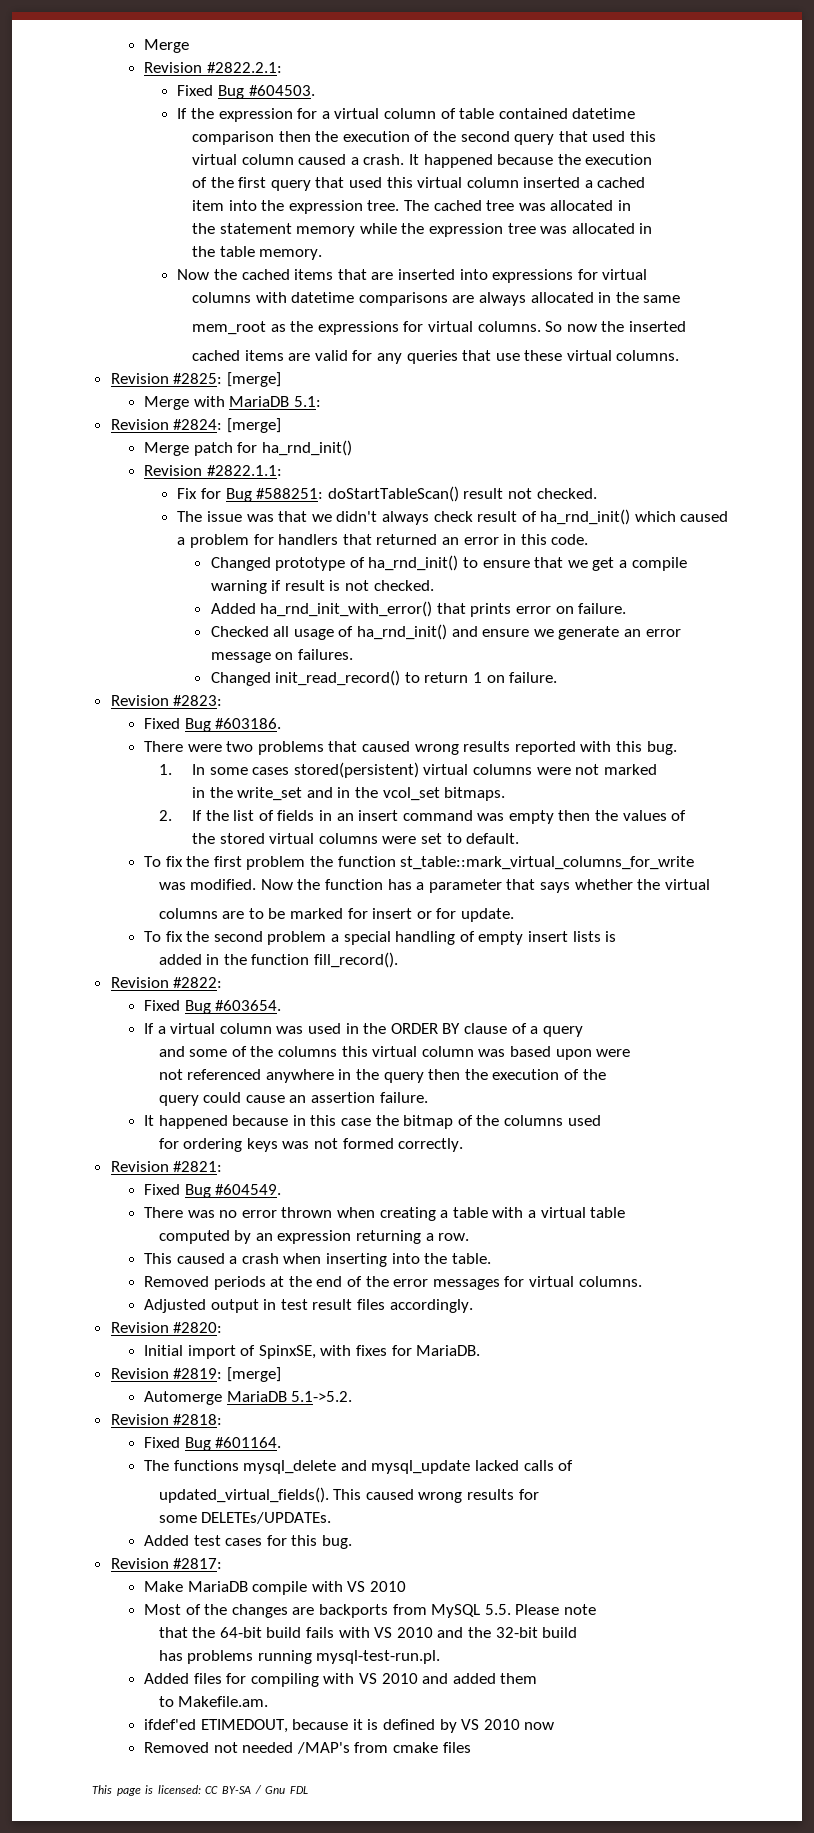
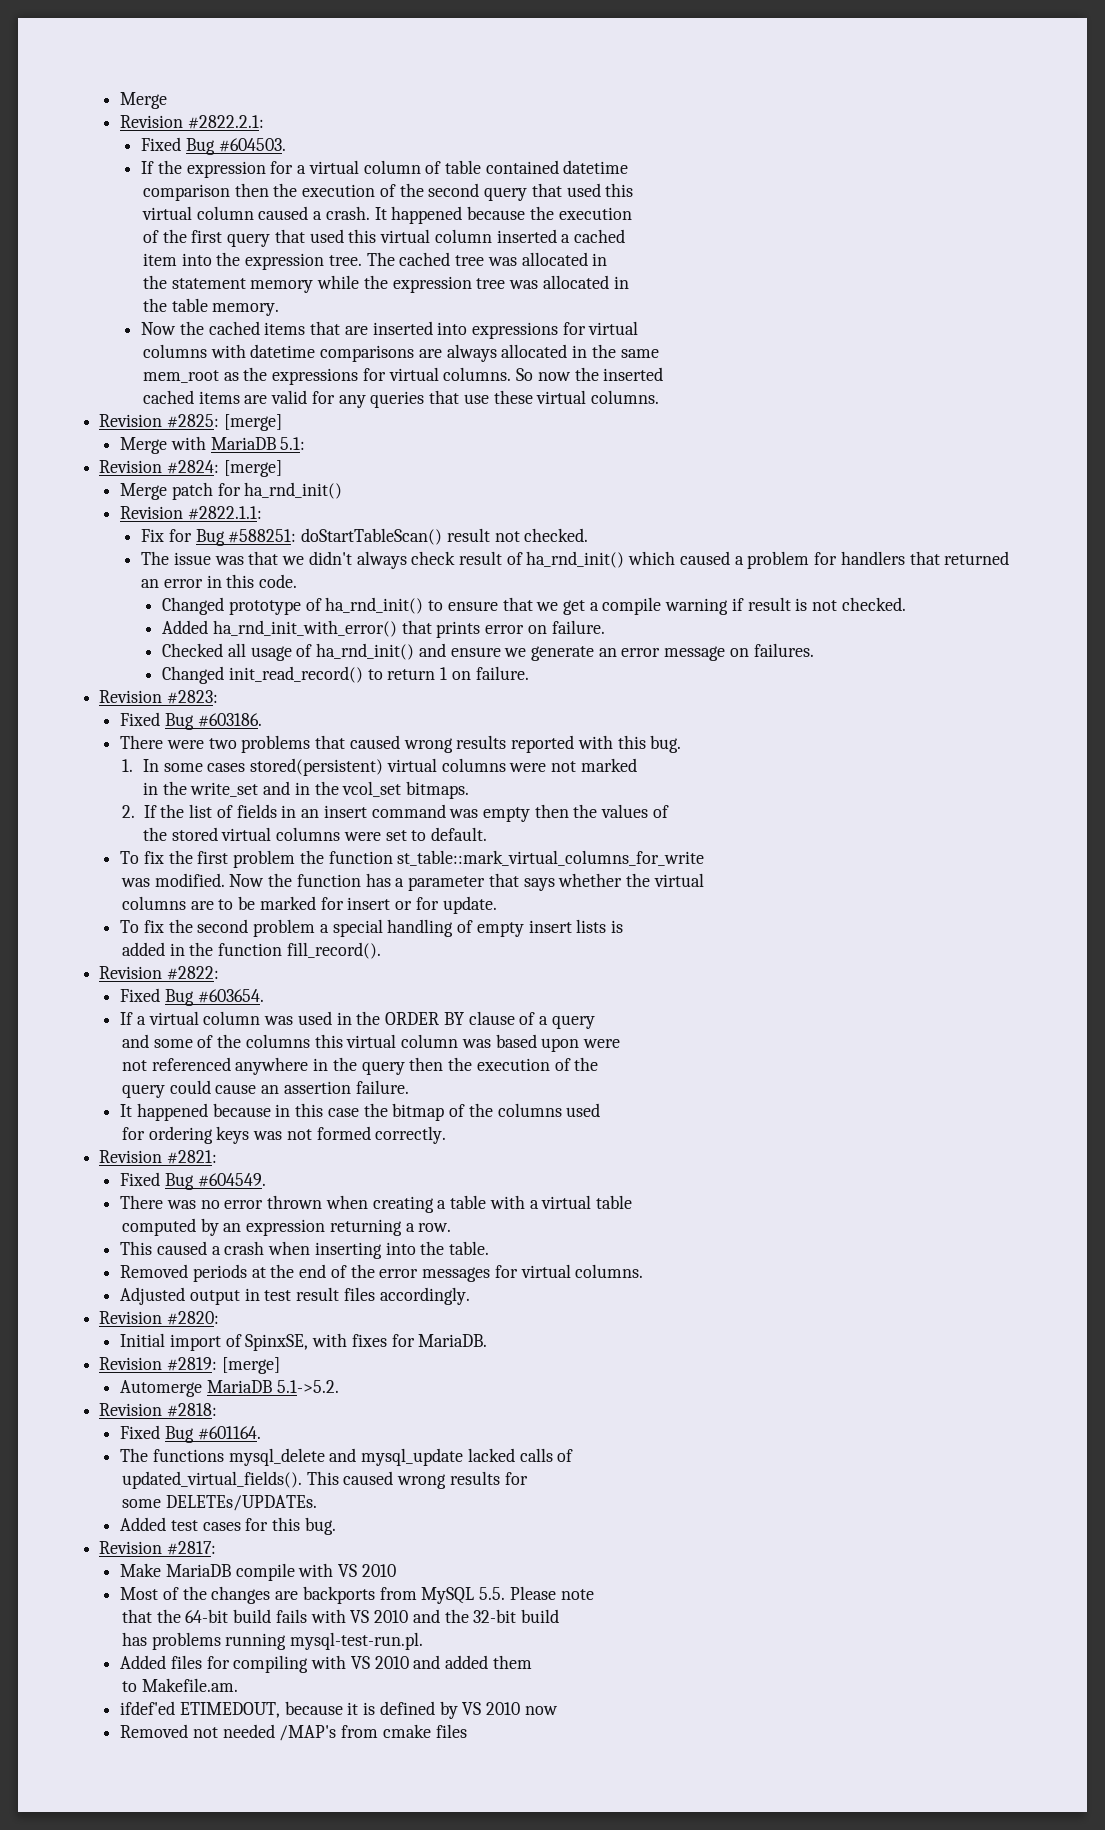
- This page is licensed: CC BY-SA / Gnu FDL

